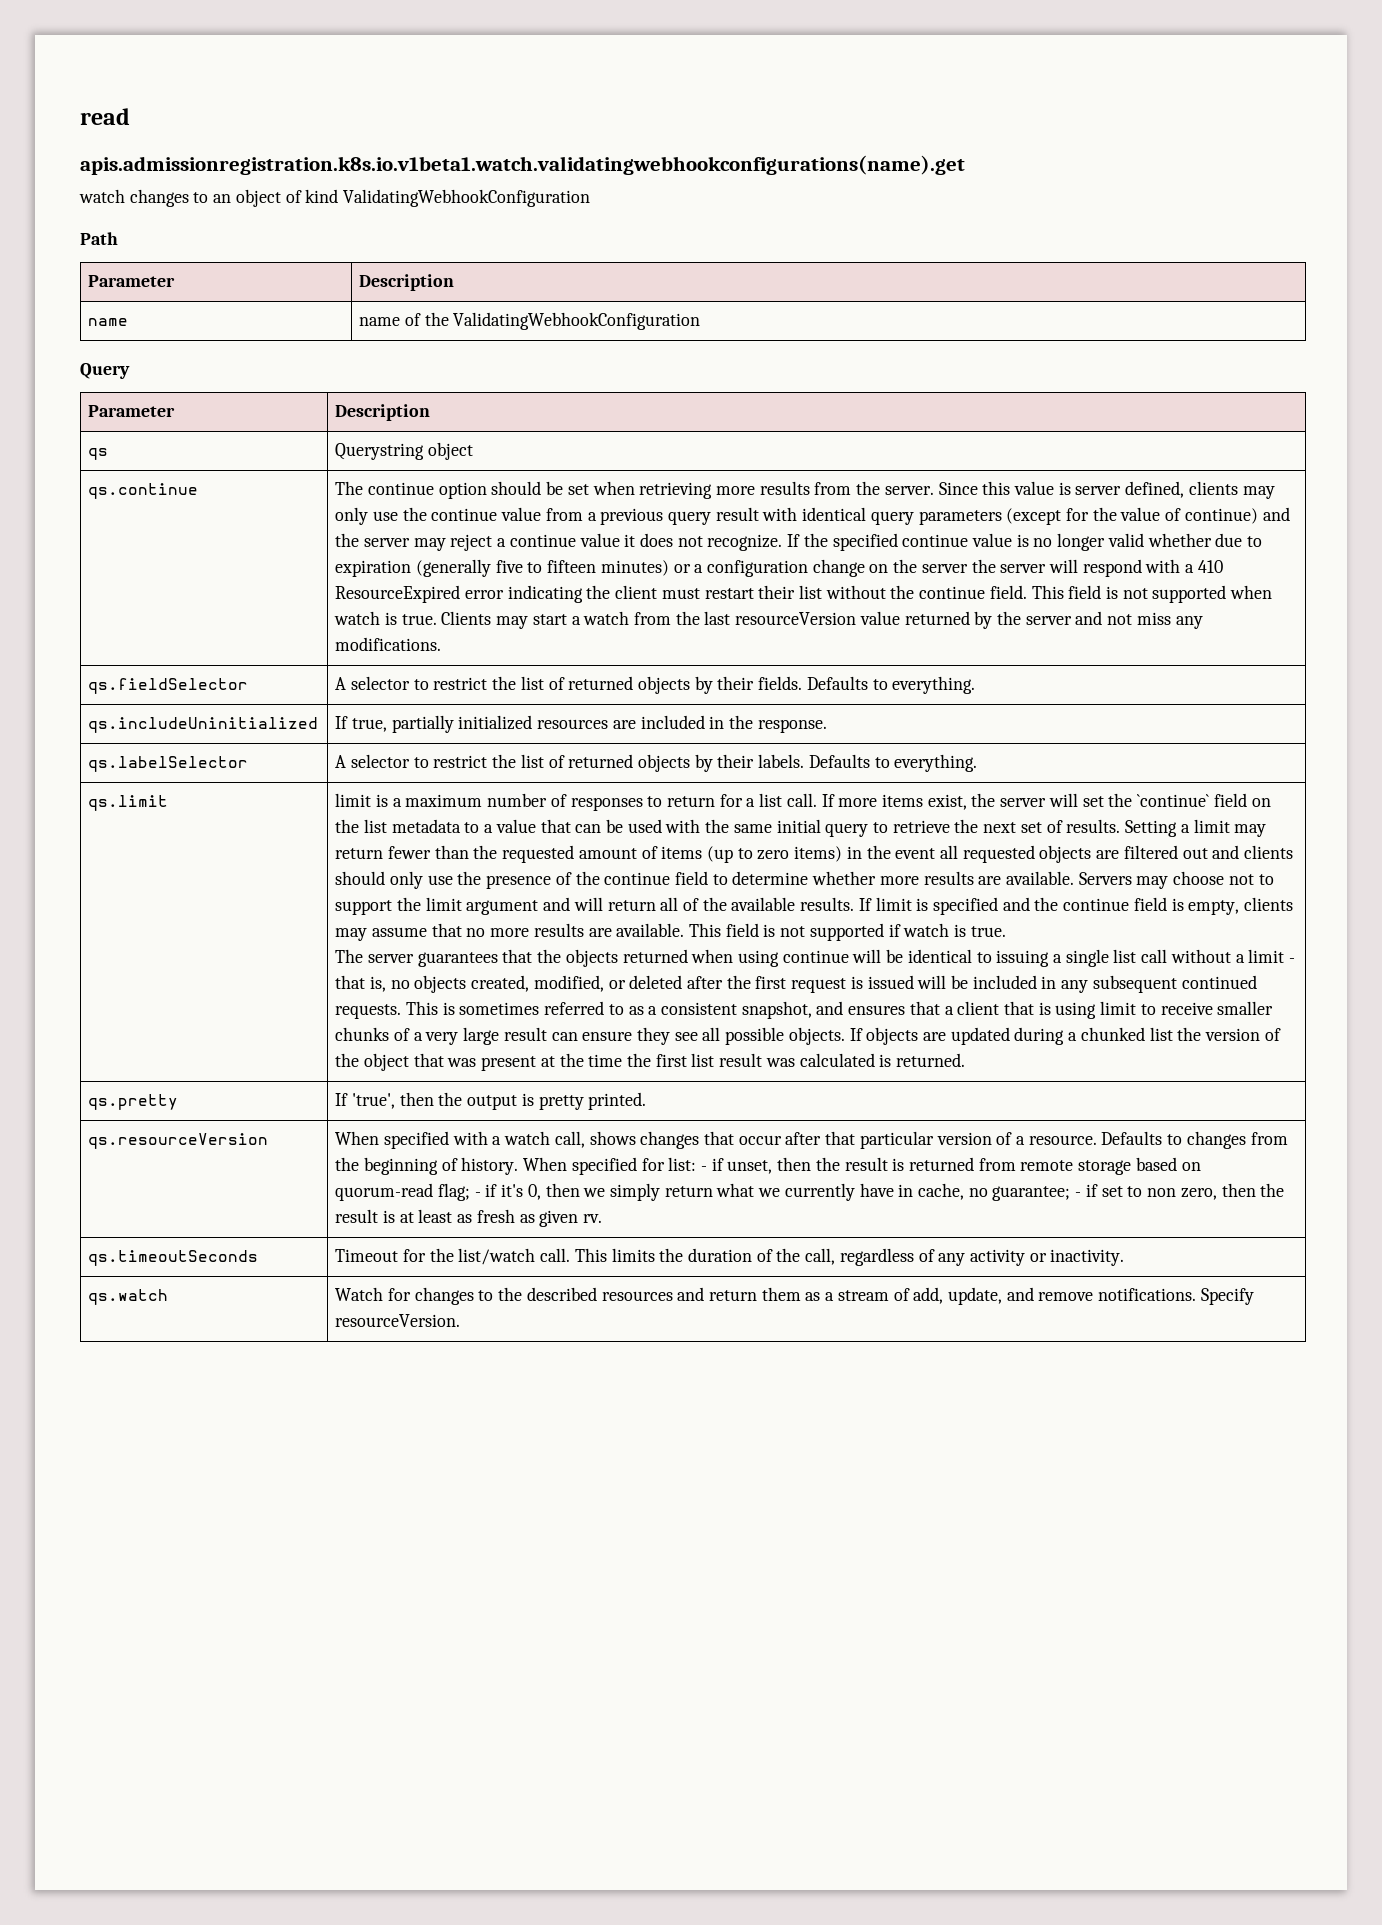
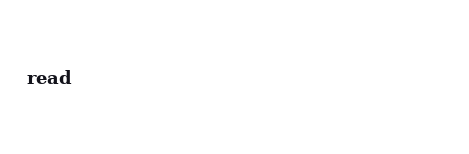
- apis.admissionregistration.k8s.io.v1beta1.watch.validatingwebhookconfigurations(name).get
- watch changes to an object of kind ValidatingWebhookConfiguration
- Path
- Parameter | Description
- name | name of the ValidatingWebhookConfiguration
- Query
- Parameter | Description
- qs | Querystring object
- qs.continue | The continue option should be set when retrieving more results from the server. Since this value is server defined, clients may only use the continue value from a previous query result with identical query parameters (except for the value of continue) and the server may reject a continue value it does not recognize. If the specified continue value is no longer valid whether due to expiration (generally five to fifteen minutes) or a configuration change on the server the server will respond with a 410 ResourceExpired error indicating the client must restart their list without the continue field. This field is not supported when watch is true. Clients may start a watch from the last resourceVersion value returned by the server and not miss any modifications.
- qs.fieldSelector | A selector to restrict the list of returned objects by their fields. Defaults to everything.
- qs.includeUninitialized | If true, partially initialized resources are included in the response.
- qs.labelSelector | A selector to restrict the list of returned objects by their labels. Defaults to everything.
- qs.limit | limit is a maximum number of responses to return for a list call. If more items exist, the server will set the `continue` field on the list metadata to a value that can be used with the same initial query to retrieve the next set of results. Setting a limit may return fewer than the requested amount of items (up to zero items) in the event all requested objects are filtered out and clients should only use the presence of the continue field to determine whether more results are available. Servers may choose not to support the limit argument and will return all of the available results. If limit is specified and the continue field is empty, clients may assume that no more results are available. This field is not supported if watch is true.
- The server guarantees that the objects returned when using continue will be identical to issuing a single list call without a limit - that is, no objects created, modified, or deleted after the first request is issued will be included in any subsequent continued requests. This is sometimes referred to as a consistent snapshot, and ensures that a client that is using limit to receive smaller chunks of a very large result can ensure they see all possible objects. If objects are updated during a chunked list the version of the object that was present at the time the first list result was calculated is returned.
- qs.pretty | If 'true', then the output is pretty printed.
- qs.resourceVersion | When specified with a watch call, shows changes that occur after that particular version of a resource. Defaults to changes from the beginning of history. When specified for list: - if unset, then the result is returned from remote storage based on quorum-read flag; - if it's 0, then we simply return what we currently have in cache, no guarantee; - if set to non zero, then the result is at least as fresh as given rv.
- qs.timeoutSeconds | Timeout for the list/watch call. This limits the duration of the call, regardless of any activity or inactivity.
- qs.watch | Watch for changes to the described resources and return them as a stream of add, update, and remove notifications. Specify resourceVersion.

